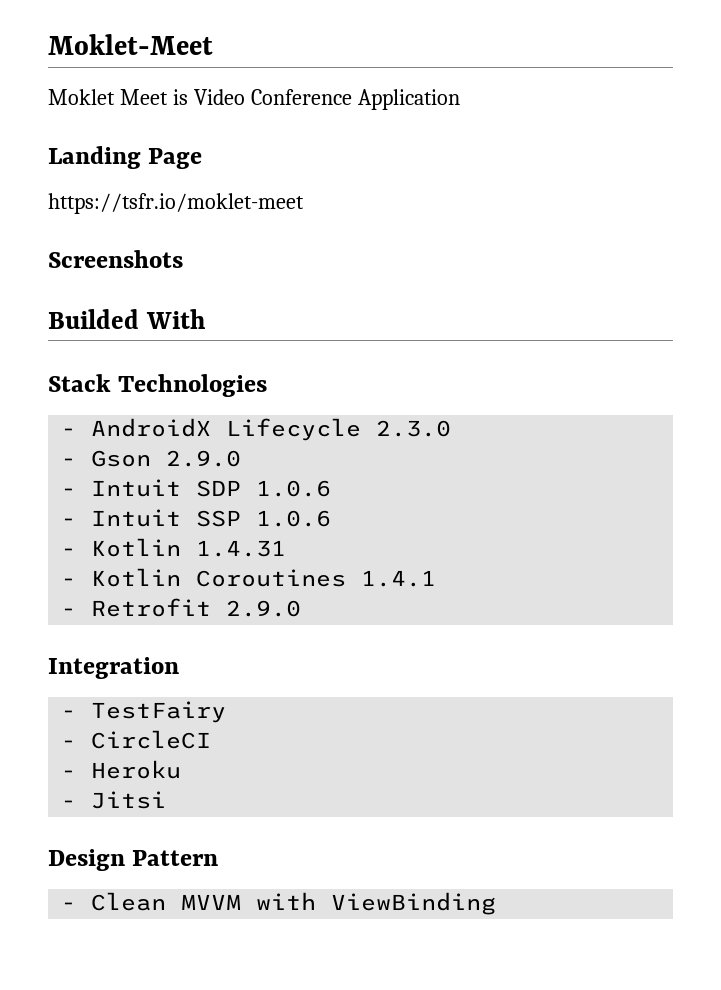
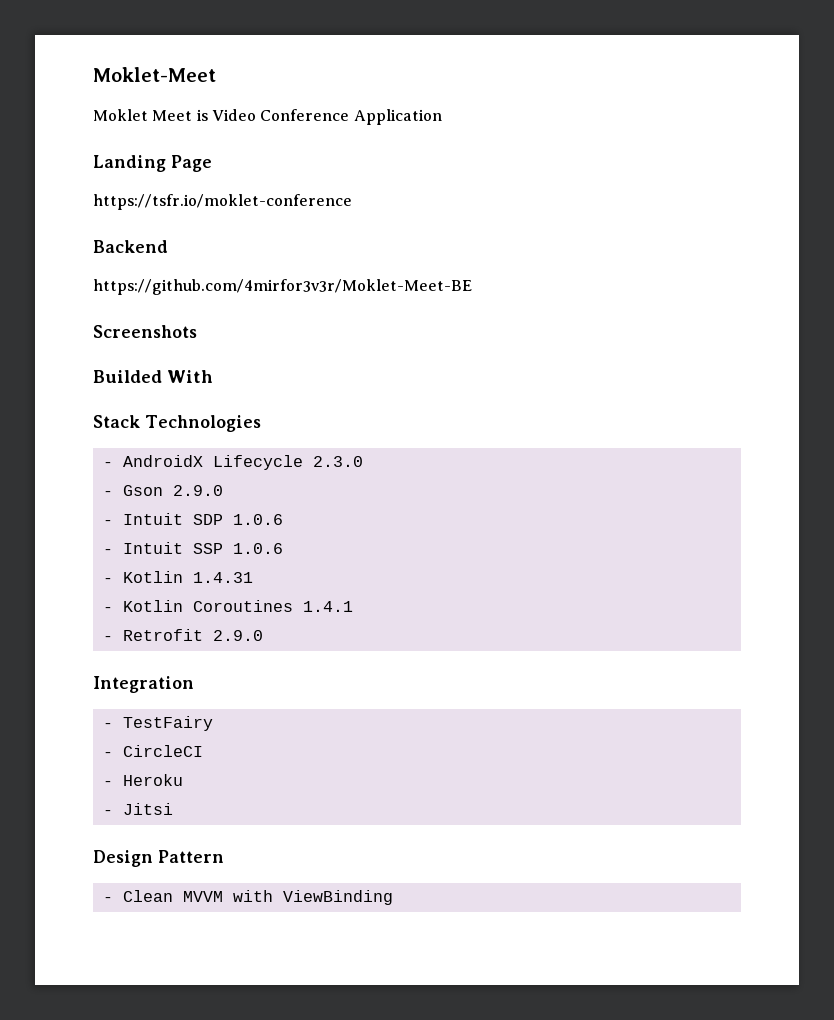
- https://tsfr.io/moklet-meet
+ https://tsfr.io/moklet-conference
+ Backend
+ https://github.com/4mirfor3v3r/Moklet-Meet-BE

